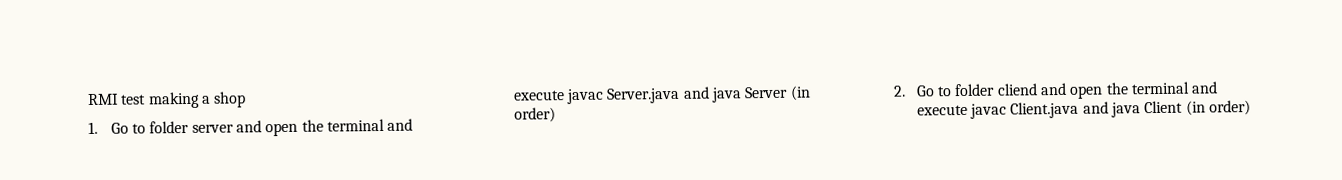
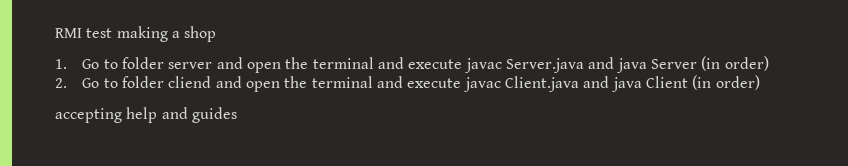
+ accepting help and guides

